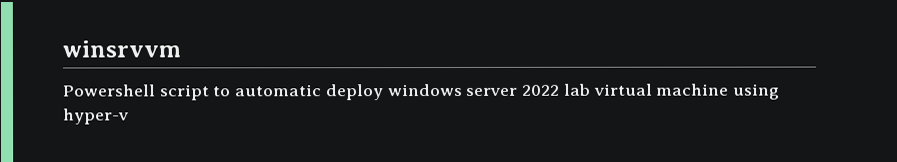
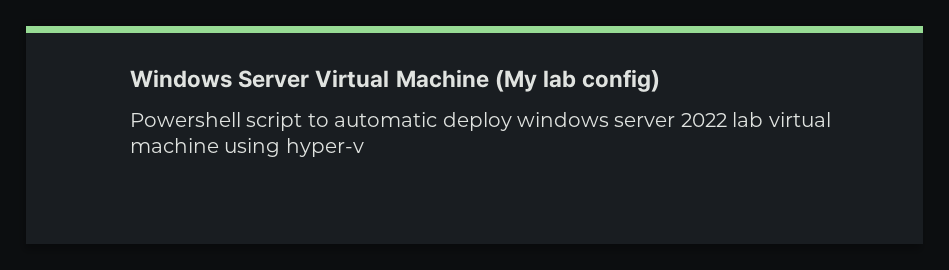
- winsrvvm
+ Windows Server Virtual Machine (My lab config)

